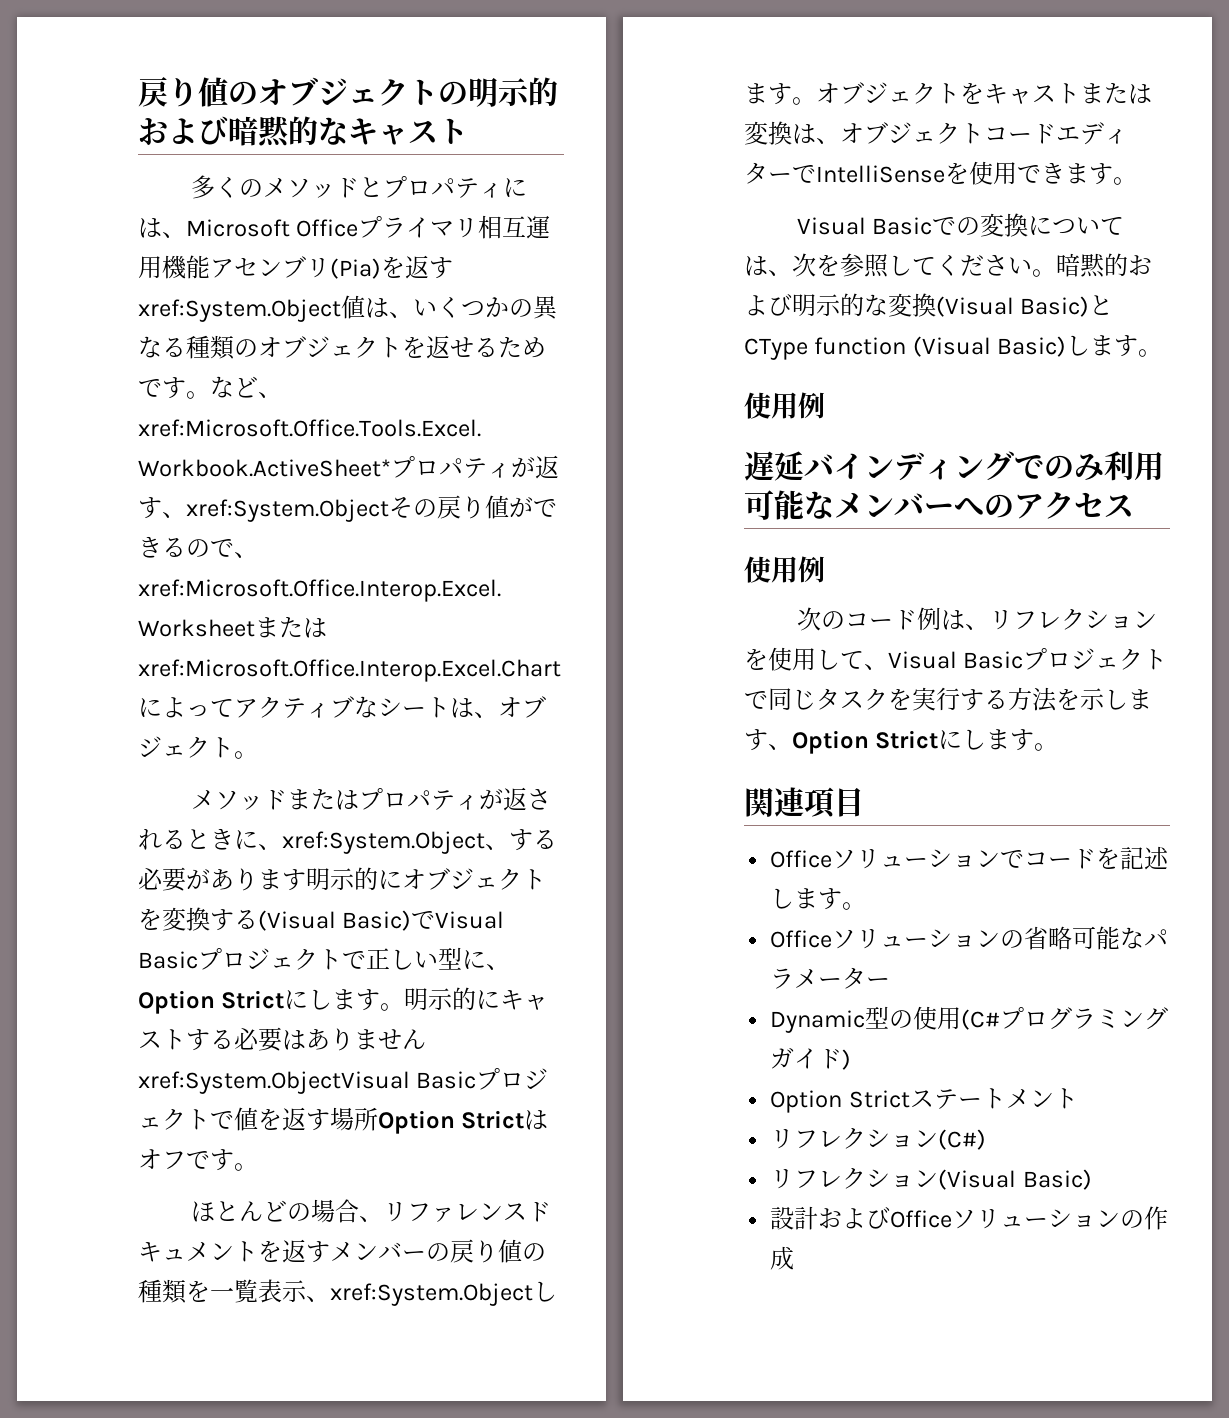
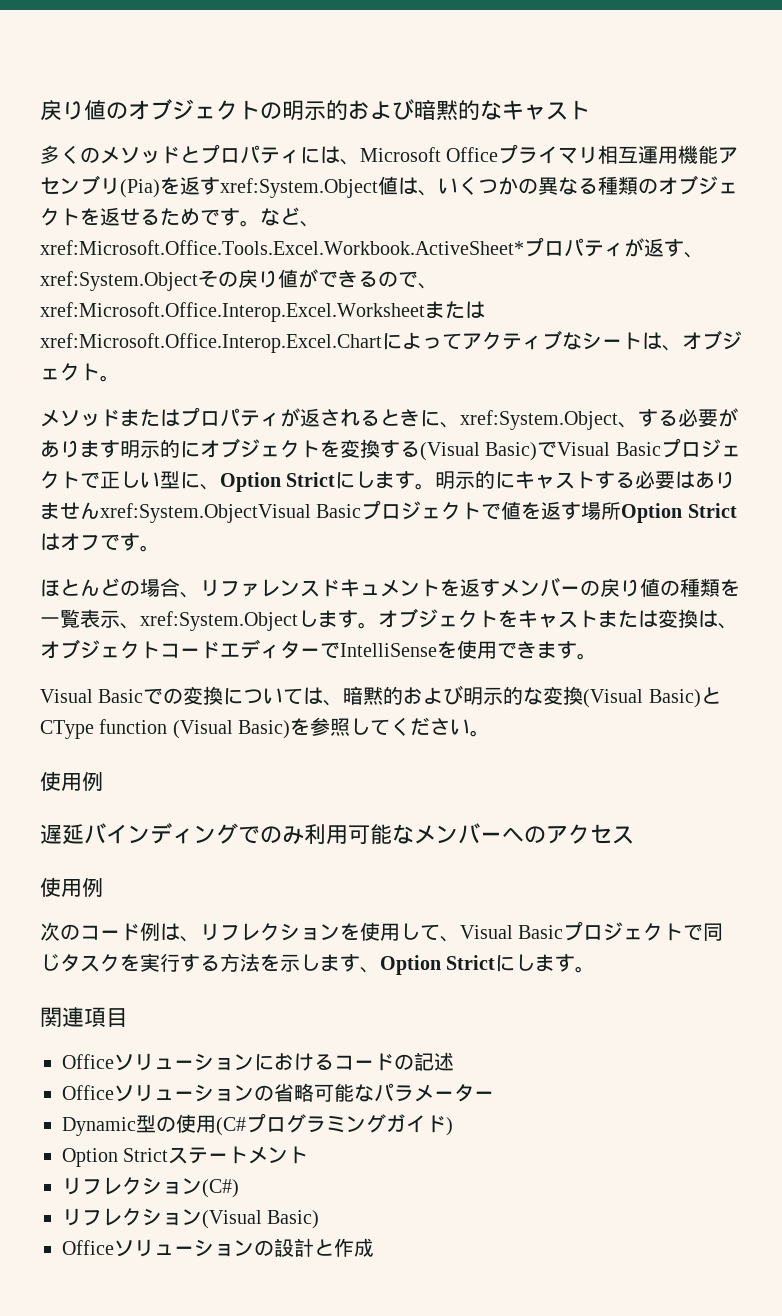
- Visual Basicでの変換については、次を参照してください。暗黙的および明示的な変換(Visual Basic)とCType function (Visual Basic)します。
+ Visual Basicでの変換については、暗黙的および明示的な変換(Visual Basic)とCType function (Visual Basic)を参照してください。
- Officeソリューションでコードを記述します。
+ Officeソリューションにおけるコードの記述
- 設計およびOfficeソリューションの作成
+ Officeソリューションの設計と作成

